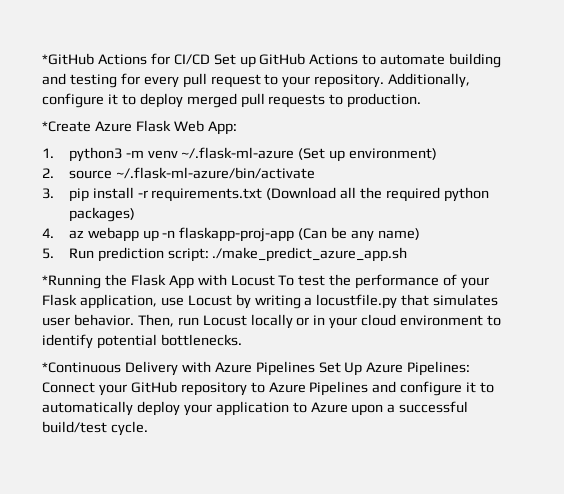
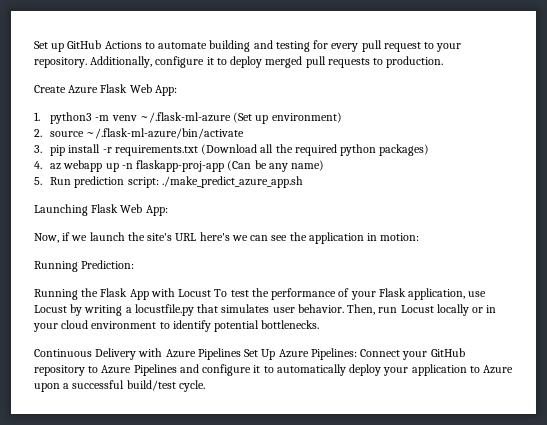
- *GitHub Actions for CI/CD Set up GitHub Actions to automate building and testing for every pull request to your repository.
+ Set up GitHub Actions to automate building and testing for every pull request to your repository.
- *Create Azure Flask Web App:
+ Create Azure Flask Web App:
- *Running the Flask App with Locust To test the performance of your Flask application, use Locust by writing a locustfile.py that simulates user behavior.
+ Launching Flask Web App:
+ Now, if we launch the site's URL here's we can see the application in motion:
+ Running Prediction:
+ Running the Flask App with Locust To test the performance of your Flask application, use Locust by writing a locustfile.py that simulates user behavior.
- *Continuous Delivery with Azure Pipelines Set Up Azure Pipelines: Connect your GitHub repository to Azure Pipelines and configure it to automatically deploy your application to Azure upon a successful build/test cycle.
+ Continuous Delivery with Azure Pipelines Set Up Azure Pipelines: Connect your GitHub repository to Azure Pipelines and configure it to automatically deploy your application to Azure upon a successful build/test cycle.

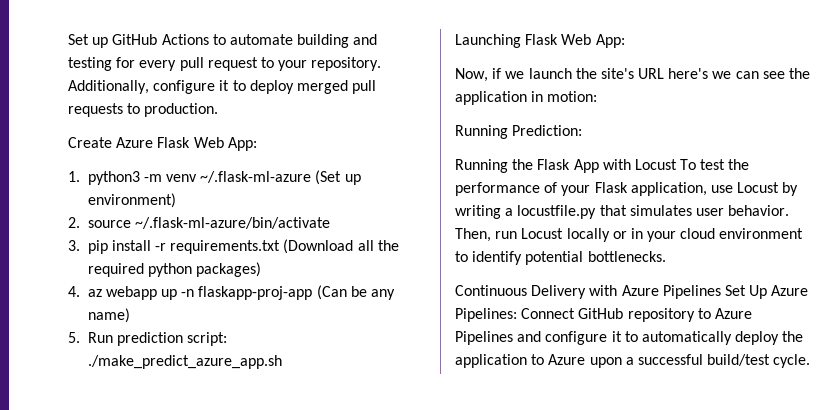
- Continuous Delivery with Azure Pipelines Set Up Azure Pipelines: Connect your GitHub repository to Azure Pipelines and configure it to automatically deploy your application to Azure upon a successful build/test cycle.
+ Continuous Delivery with Azure Pipelines Set Up Azure Pipelines: Connect GitHub repository to Azure Pipelines and configure it to automatically deploy the application to Azure upon a successful build/test cycle.

